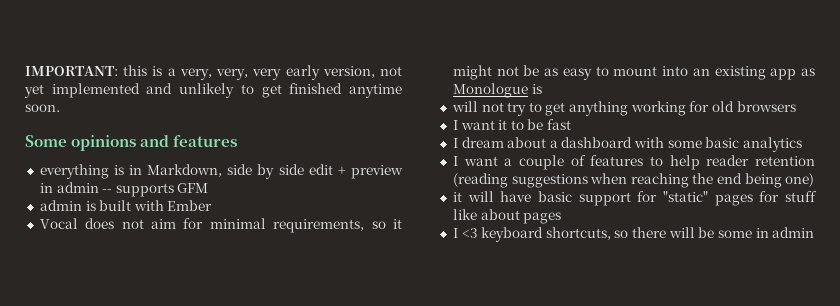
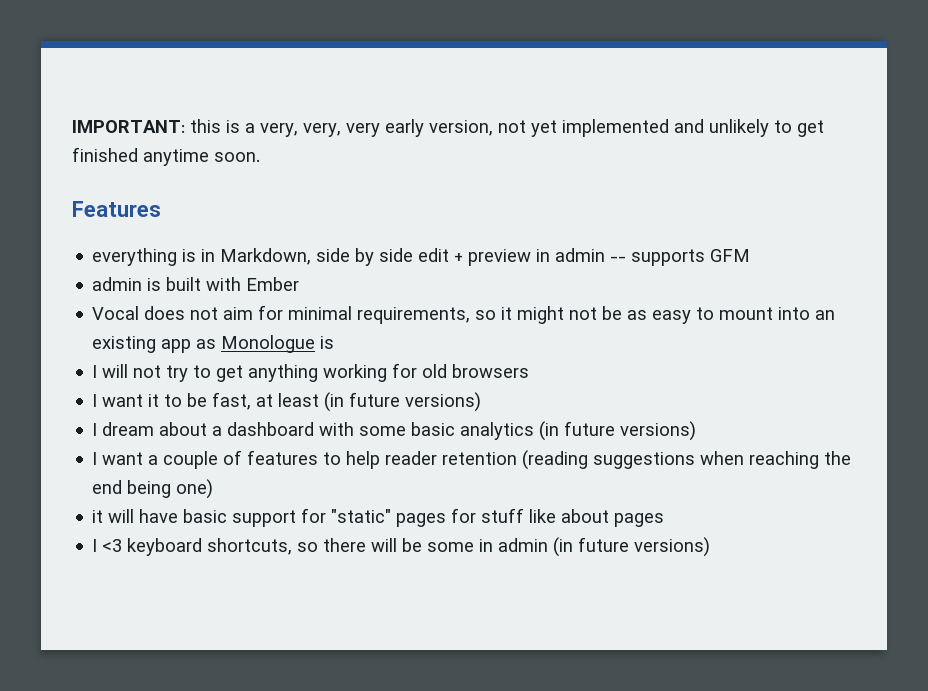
- Some opinions and features
+ Features
- will not try to get anything working for old browsers
+ I will not try to get anything working for old browsers
- I want it to be fast
+ I want it to be fast, at least (in future versions)
- I dream about a dashboard with some basic analytics
+ I dream about a dashboard with some basic analytics (in future versions)
- I <3 keyboard shortcuts, so there will be some in admin
+ I <3 keyboard shortcuts, so there will be some in admin (in future versions)

